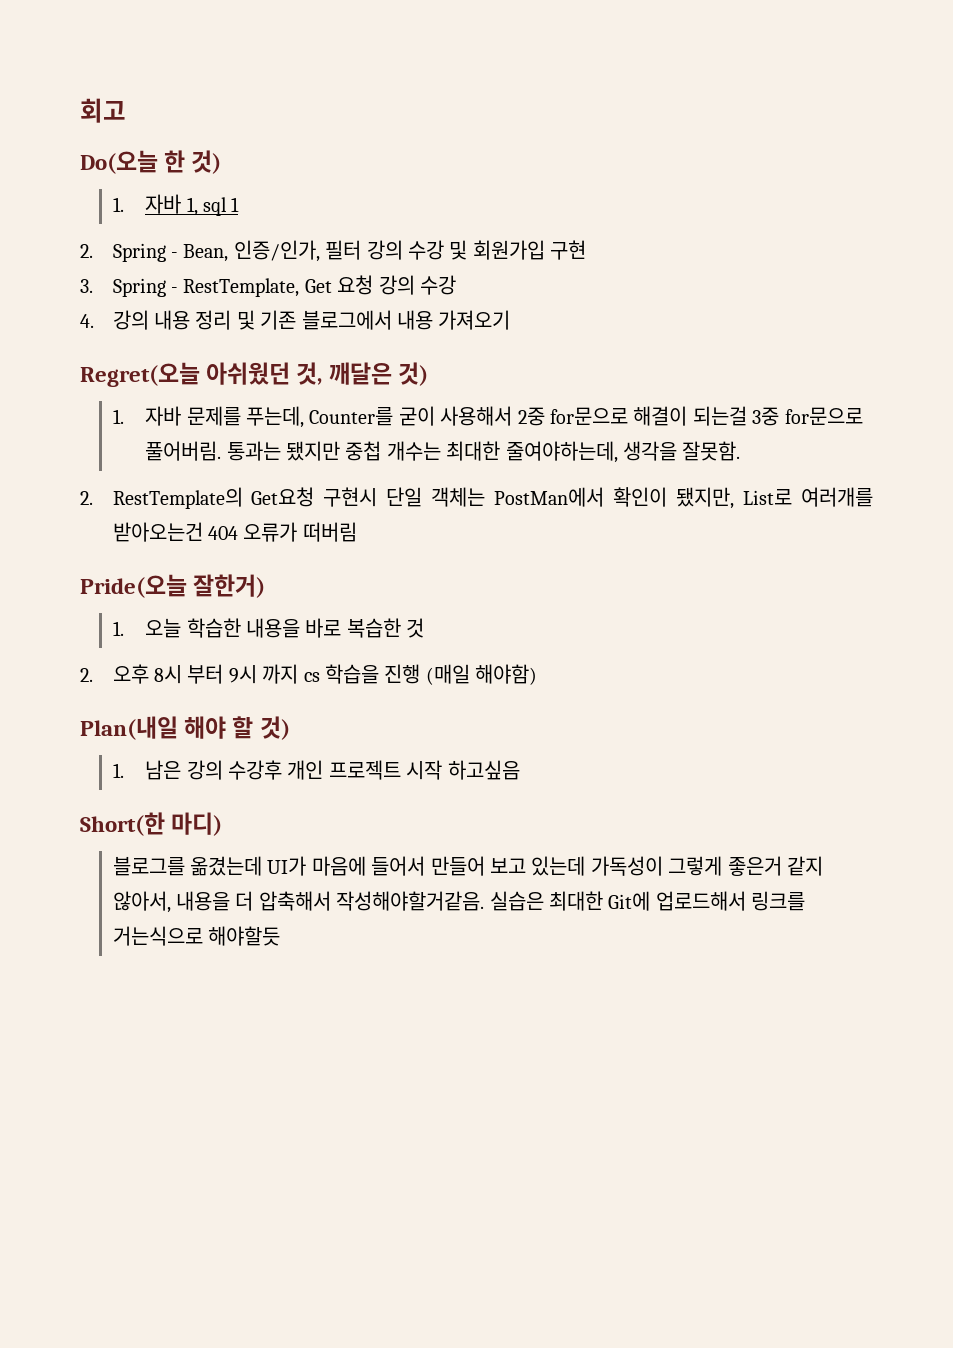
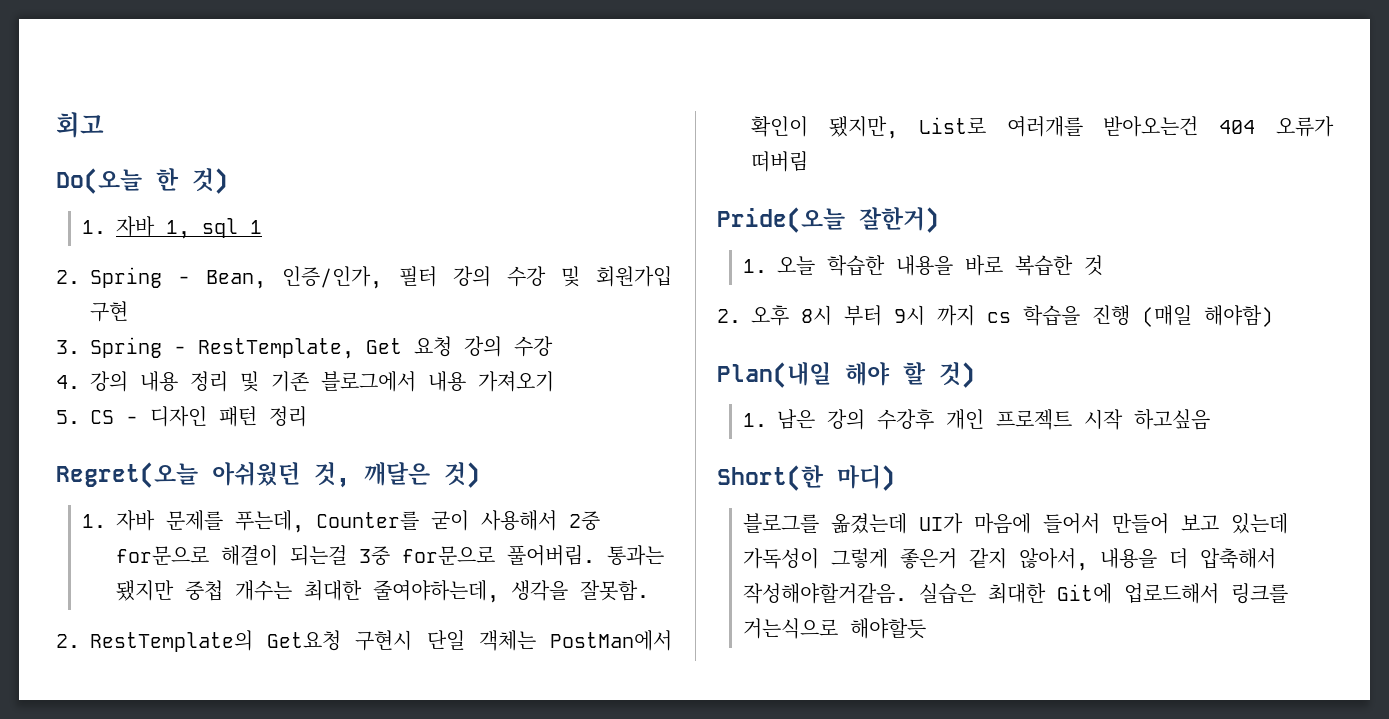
+ 5. CS - 디자인 패턴 정리

